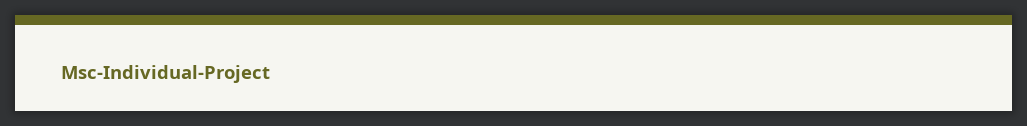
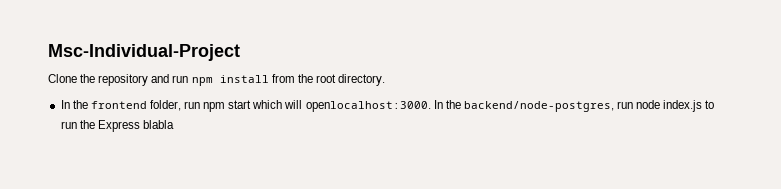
+ Clone the repository and run npm install from the root directory.
+ In the frontend folder, run npm start which will openlocalhost:3000. In the backend/node-postgres, run node index.js to run the Express blabla

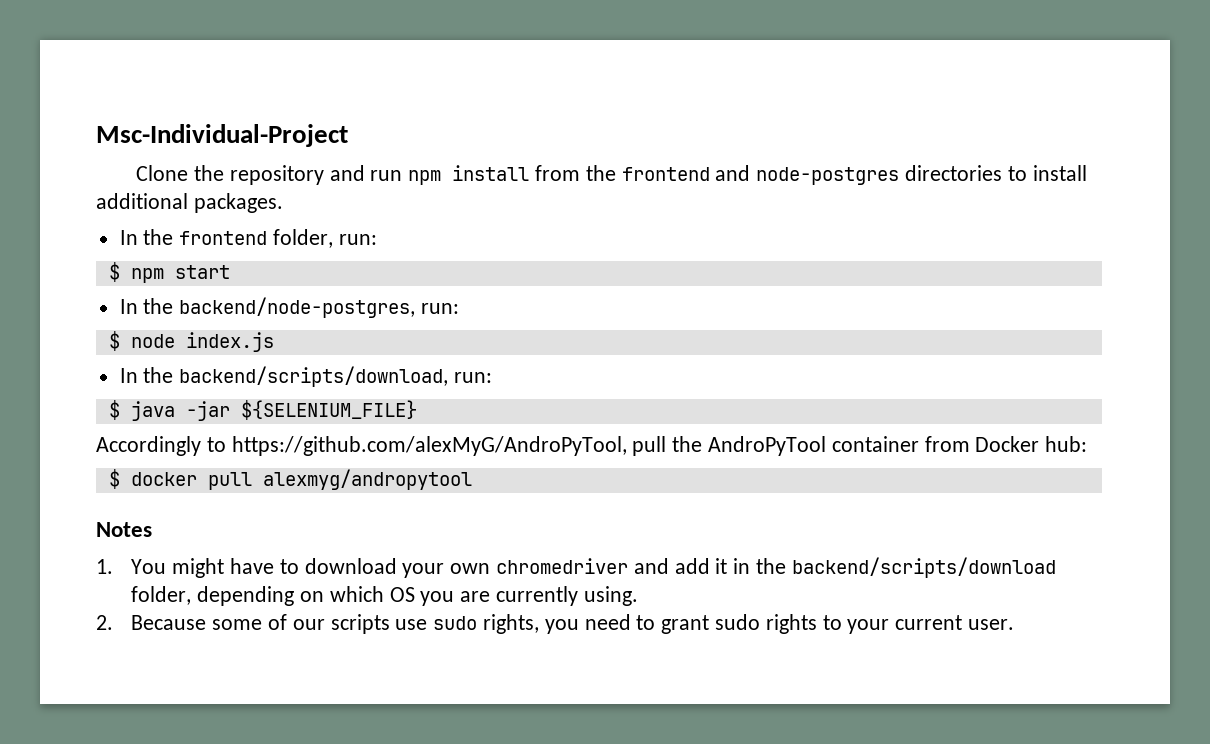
- Clone the repository and run npm install from the root directory.
+ Clone the repository and run npm install from the frontend and node-postgres directories to install additional packages.
- In the frontend folder, run npm start which will openlocalhost:3000. In the backend/node-postgres, run node index.js to run the Express blabla
+ In the frontend folder, run:
+ $ npm start
+ In the backend/node-postgres, run:
+ $ node index.js
+ In the backend/scripts/download, run:
+ $ java -jar ${SELENIUM_FILE}
+ Accordingly to https://github.com/alexMyG/AndroPyTool, pull the AndroPyTool container from Docker hub:
+ $ docker pull alexmyg/andropytool
+ Notes
+ 1. You might have to download your own chromedriver and add it in the backend/scripts/download folder, depending on which OS you are currently using.
+ 2. Because some of our scripts use sudo rights, you need to grant sudo rights to your current user.

